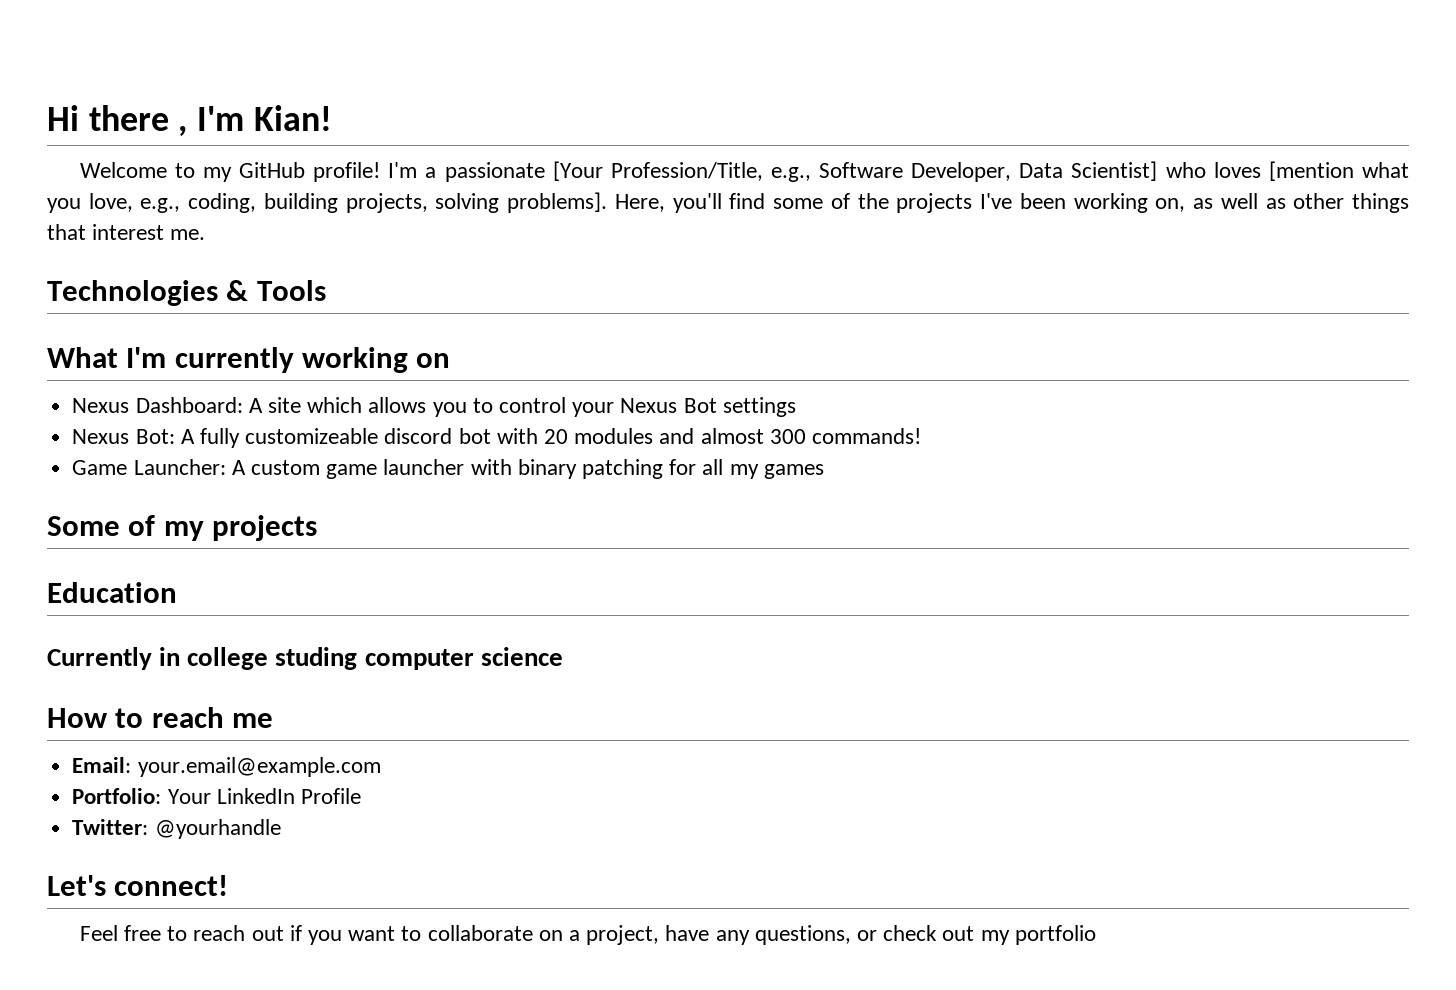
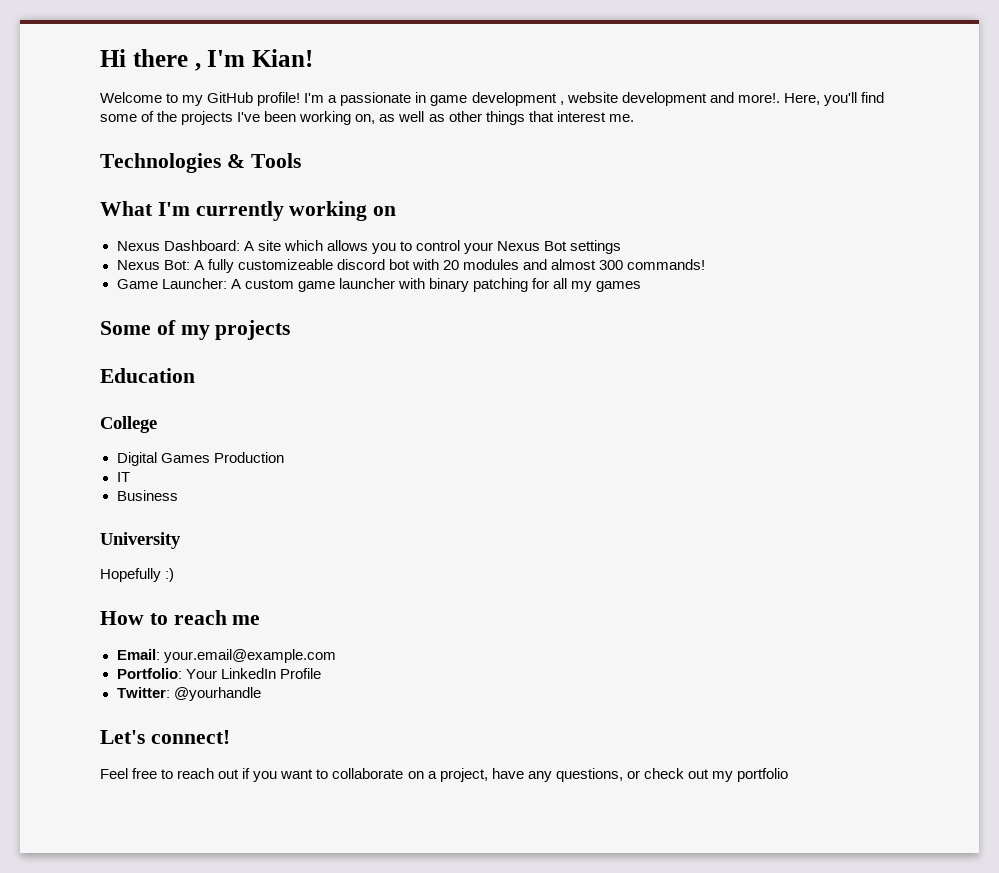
- I'm a passionate [Your Profession/Title, e.g., Software Developer, Data Scientist] who loves [mention what you love, e.g., coding, building projects, solving problems].
+ I'm a passionate in game development , website development and more!.
- Currently in college studing computer science
+ College
+ Digital Games Production
+ IT
+ Business
+ University
+ Hopefully :)

